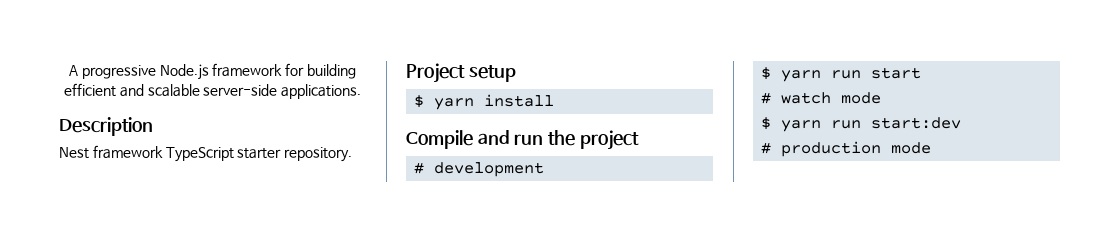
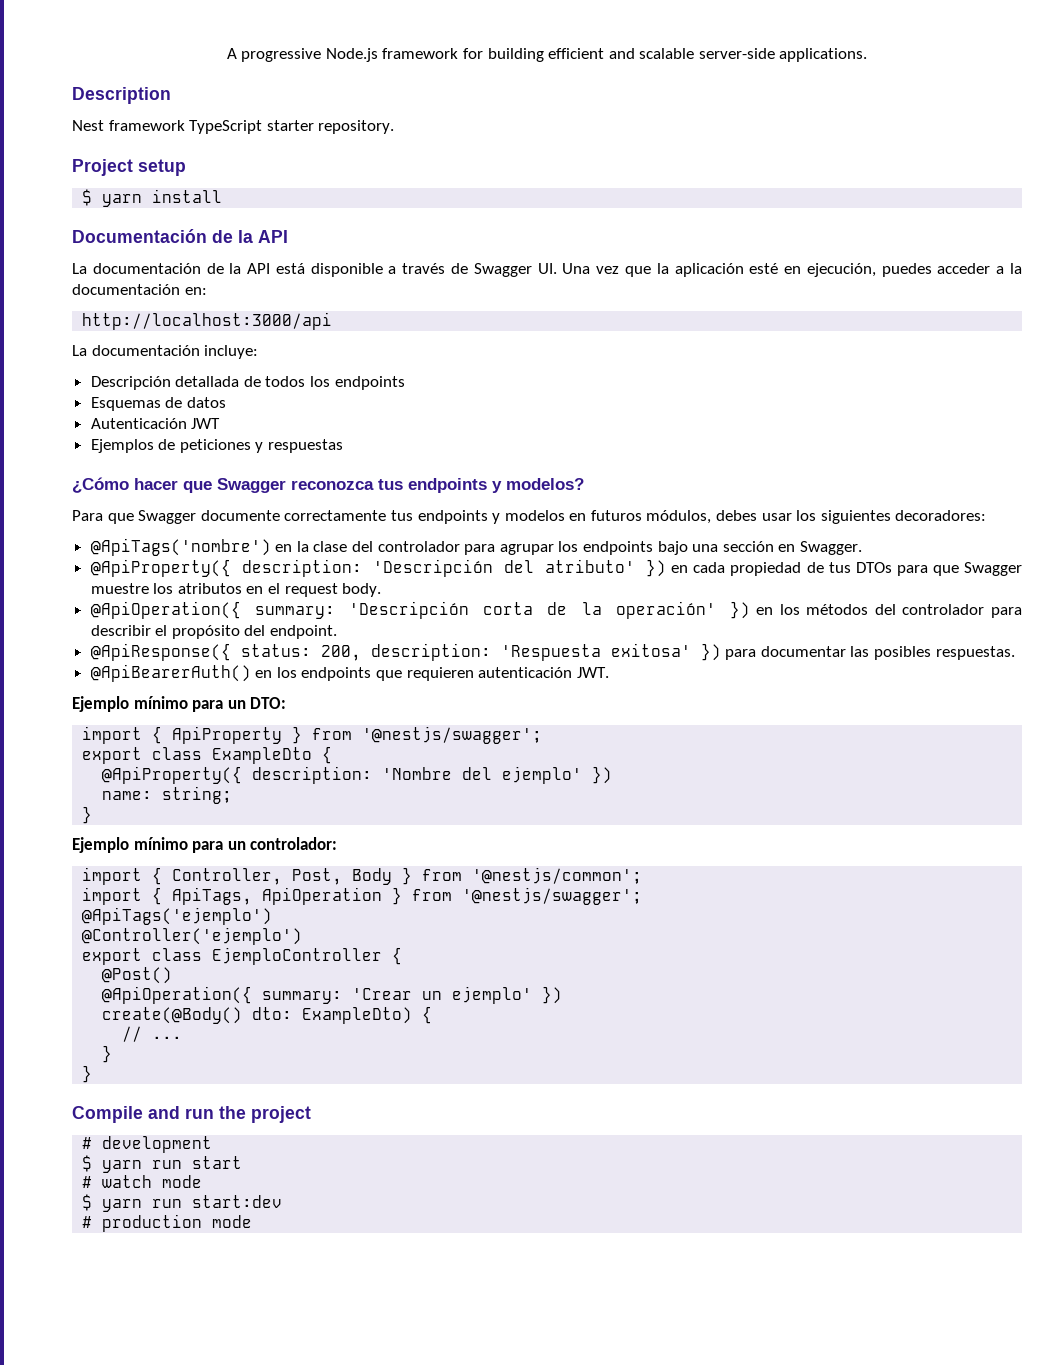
+ Documentación de la API
+ La documentación de la API está disponible a través de Swagger UI. Una vez que la aplicación esté en ejecución, puedes acceder a la documentación en:
+ http://localhost:3000/api
+ La documentación incluye:
+ Descripción detallada de todos los endpoints
+ Esquemas de datos
+ Autenticación JWT
+ Ejemplos de peticiones y respuestas
+ ¿Cómo hacer que Swagger reconozca tus endpoints y modelos?
+ Para que Swagger documente correctamente tus endpoints y modelos en futuros módulos, debes usar los siguientes decoradores:
+ @ApiTags('nombre') en la clase del controlador para agrupar los endpoints bajo una sección en Swagger.
+ @ApiProperty({ description: 'Descripción del atributo' }) en cada propiedad de tus DTOs para que Swagger muestre los atributos en el request body.
+ @ApiOperation({ summary: 'Descripción corta de la operación' }) en los métodos del controlador para describir el propósito del endpoint.
+ @ApiResponse({ status: 200, description: 'Respuesta exitosa' }) para documentar las posibles respuestas.
+ @ApiBearerAuth() en los endpoints que requieren autenticación JWT.
+ Ejemplo mínimo para un DTO:
+ import { ApiProperty } from '@nestjs/swagger';
+ export class ExampleDto {
+ @ApiProperty({ description: 'Nombre del ejemplo' })
+ name: string;
+ }
+ Ejemplo mínimo para un controlador:
+ import { Controller, Post, Body } from '@nestjs/common';
+ import { ApiTags, ApiOperation } from '@nestjs/swagger';
+ @ApiTags('ejemplo')
+ @Controller('ejemplo')
+ export class EjemploController {
+ @Post()
+ @ApiOperation({ summary: 'Crear un ejemplo' })
+ create(@Body() dto: ExampleDto) {
+ // ...
+ }
+ }

